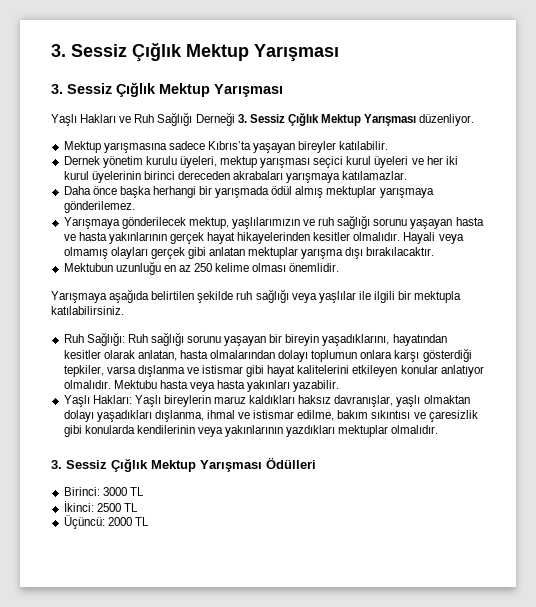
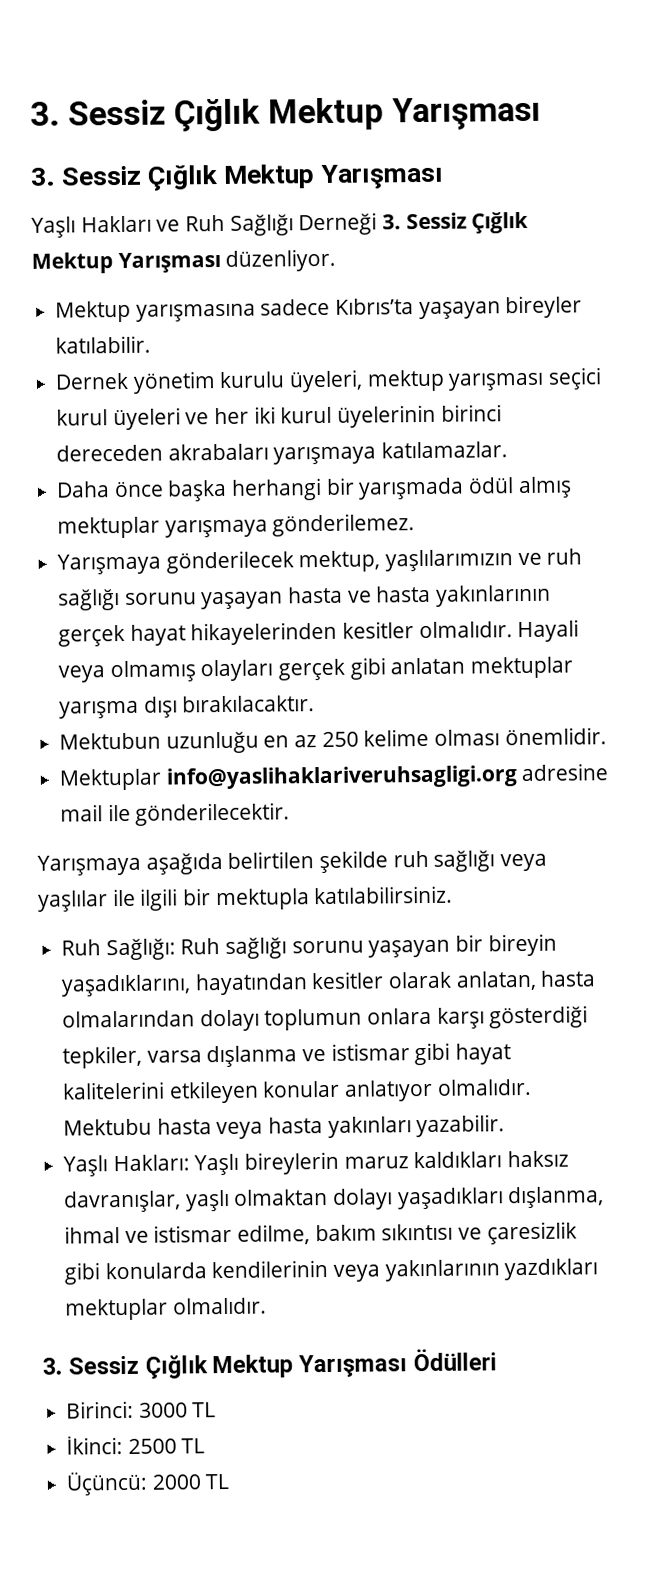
+ Mektuplar info@yaslihaklariveruhsagligi.org adresine mail ile gönderilecektir.

